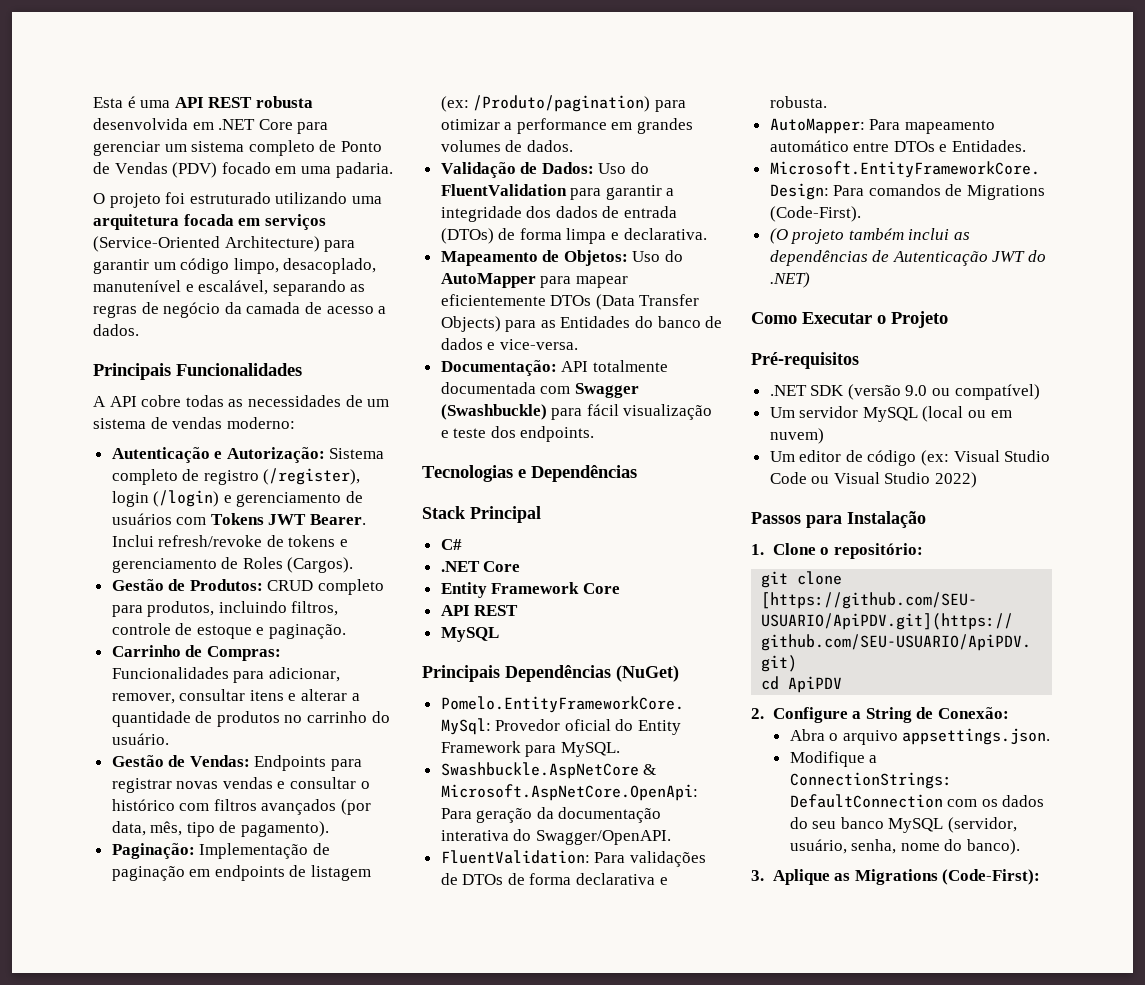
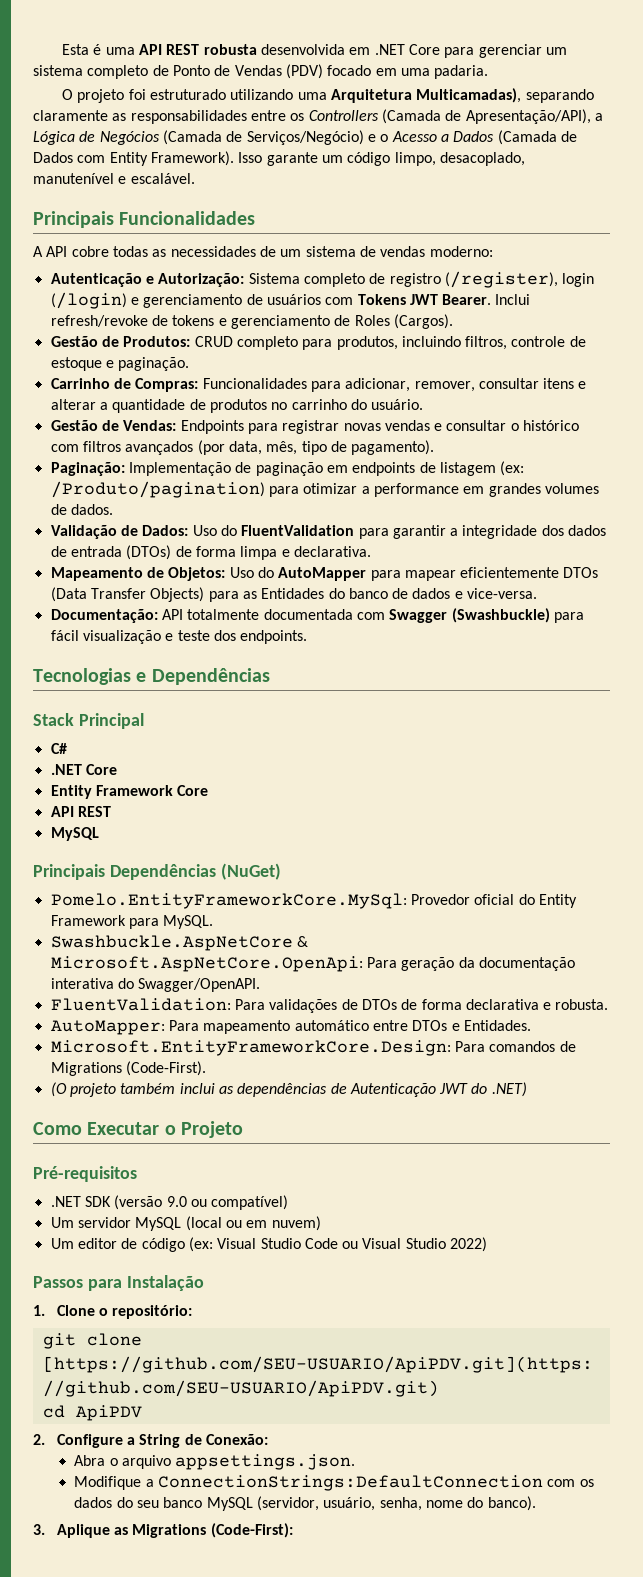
- O projeto foi estruturado utilizando uma arquitetura focada em serviços (Service-Oriented Architecture) para garantir um código limpo, desacoplado, manutenível e escalável, separando as regras de negócio da camada de acesso a dados.
+ O projeto foi estruturado utilizando uma Arquitetura Multicamadas), separando claramente as responsabilidades entre os Controllers (Camada de Apresentação/API), a Lógica de Negócios (Camada de Serviços/Negócio) e o Acesso a Dados (Camada de Dados com Entity Framework). Isso garante um código limpo, desacoplado, manutenível e escalável.

